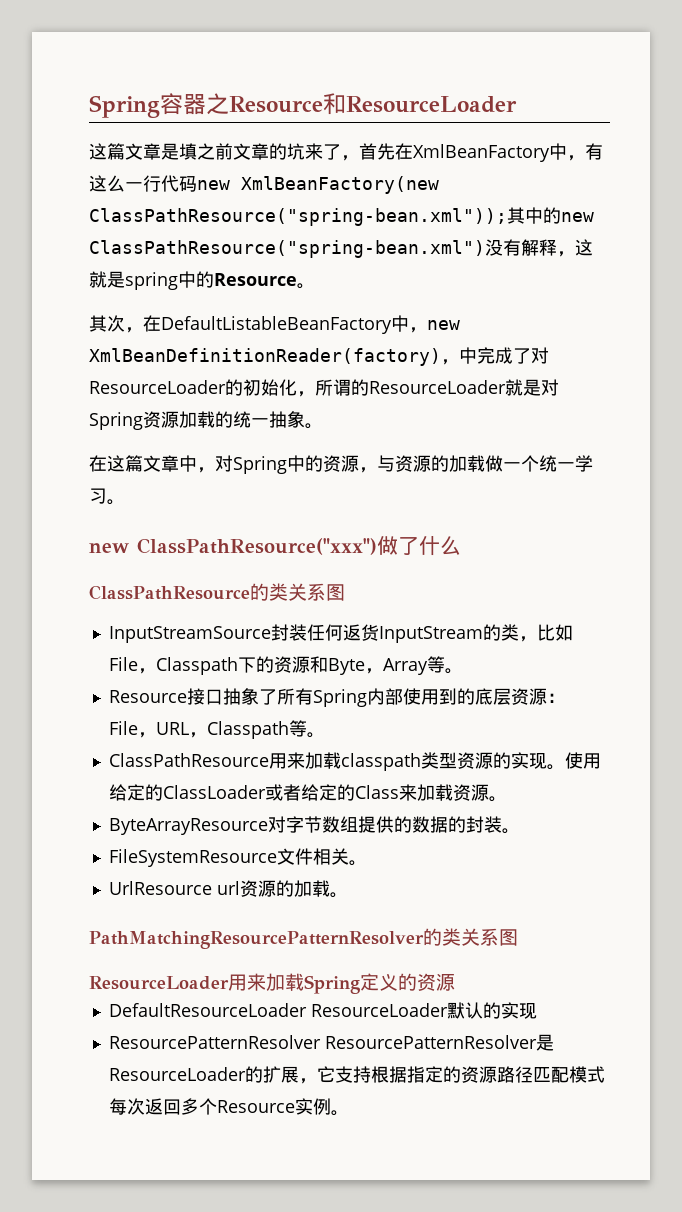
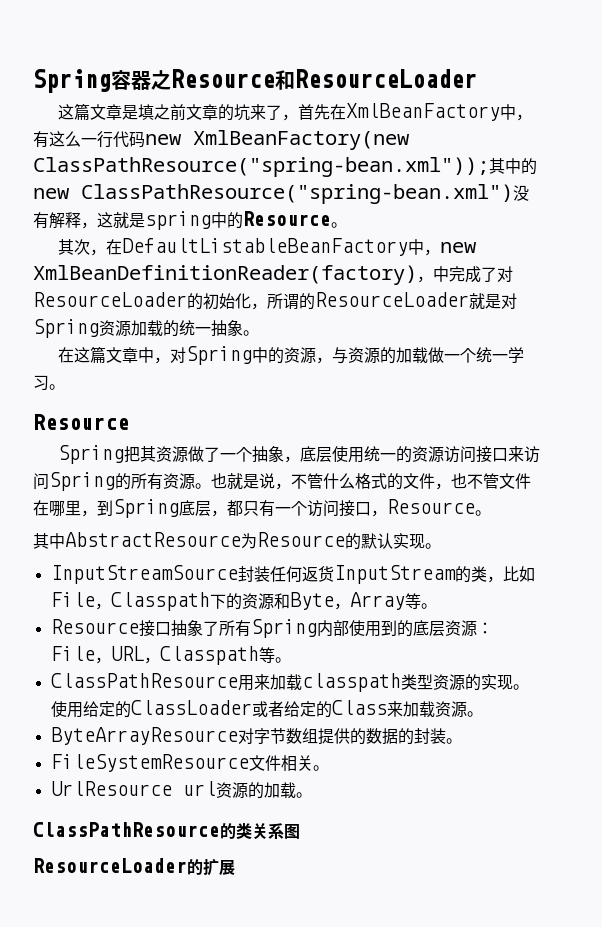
  在这篇文章中，对Spring中的资源，与资源的加载做一个统一学习。
- new ClassPathResource("xxx")做了什么
- ClassPathResource的类关系图
+ Resource
+ Spring把其资源做了一个抽象，底层使用统一的资源访问接口来访问Spring的所有资源。也就是说，不管什么格式的文件，也不管文件在哪里，到Spring底层，都只有一个访问接口，Resource。
+ 其中AbstractResource为Resource的默认实现。
- PathMatchingResourcePatternResolver的类关系图
+ ClassPathResource的类关系图
- ResourceLoader用来加载Spring定义的资源
- DefaultResourceLoader ResourceLoader默认的实现
- ResourcePatternResolver ResourcePatternResolver是ResourceLoader的扩展，它支持根据指定的资源路径匹配模式每次返回多个Resource实例。
+ ResourceLoader的扩展

